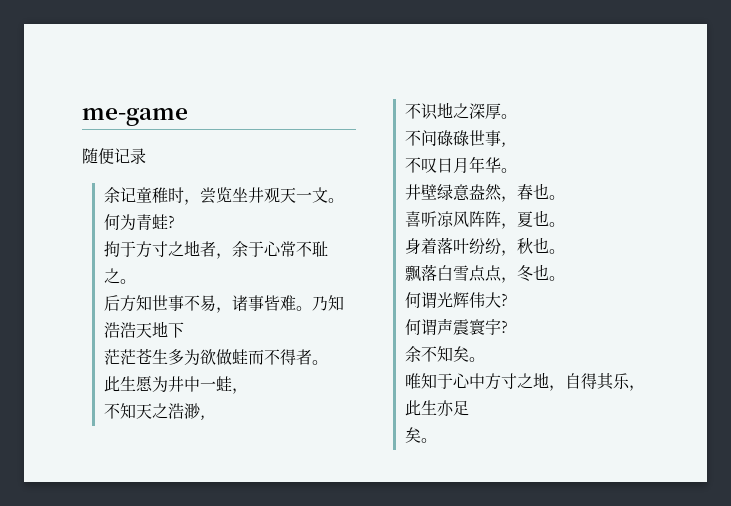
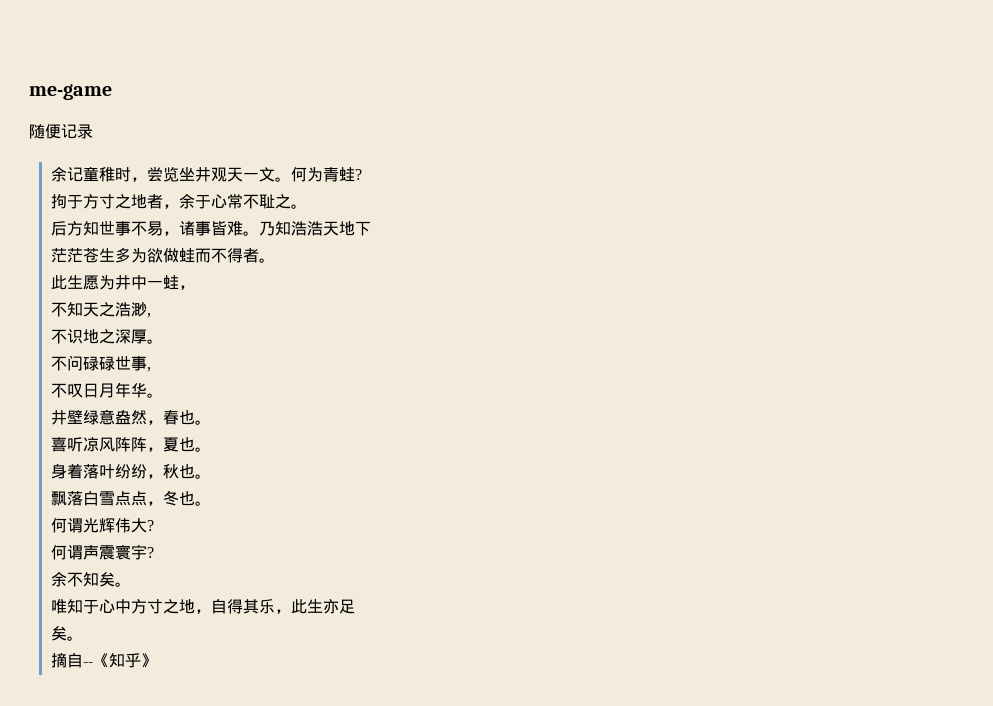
+ 摘自--《知乎》

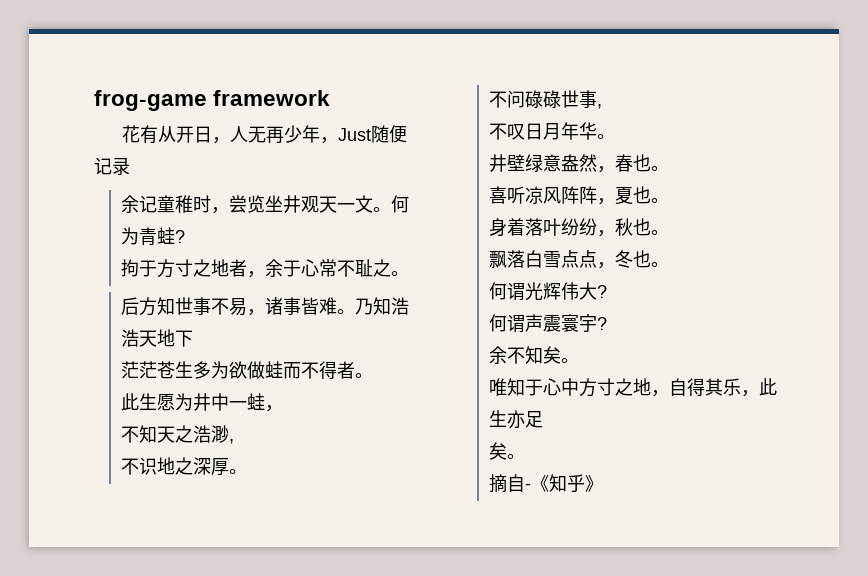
- me-game
- 随便记录
+ frog-game framework
+ 花有从开日，人无再少年，Just随便记录
- 摘自--《知乎》
+ 摘自-《知乎》

